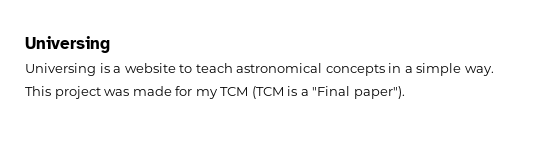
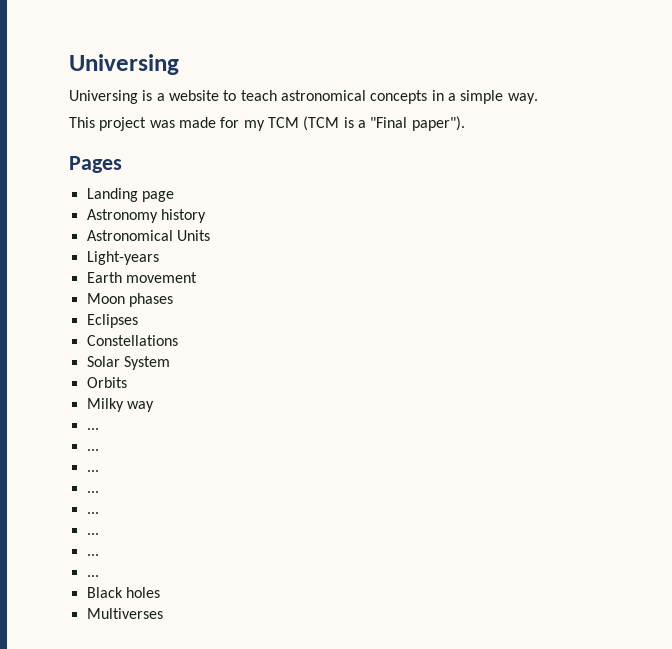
+ Pages
+ Landing page
+ Astronomy history
+ Astronomical Units
+ Light-years
+ Earth movement
+ Moon phases
+ Eclipses
+ Constellations
+ Solar System
+ Orbits
+ Milky way
+ ...
+ ...
+ ...
+ ...
+ ...
+ ...
+ ...
+ ...
+ Black holes
+ Multiverses

